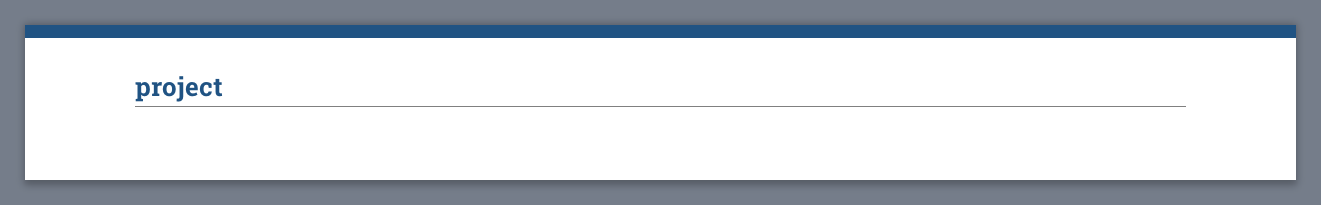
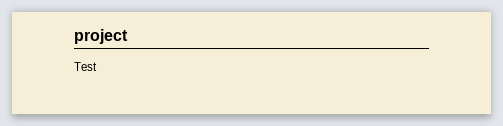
+ Test

